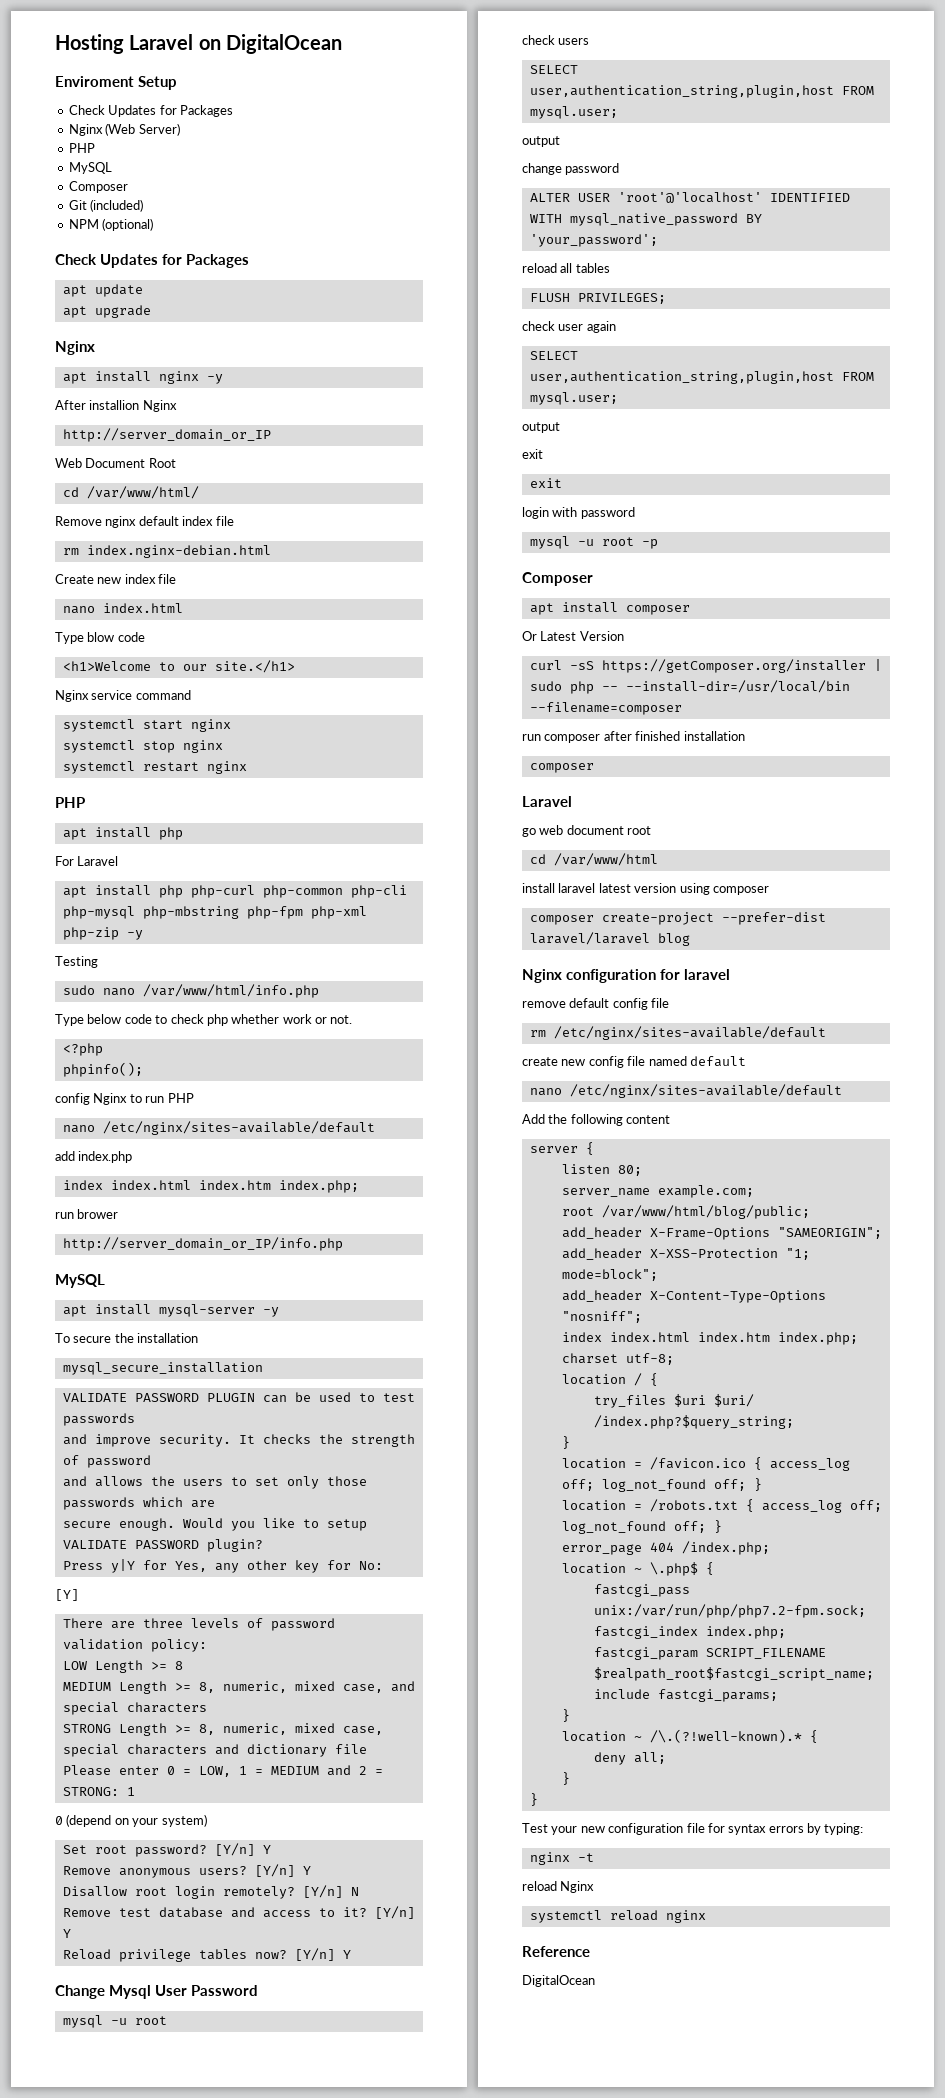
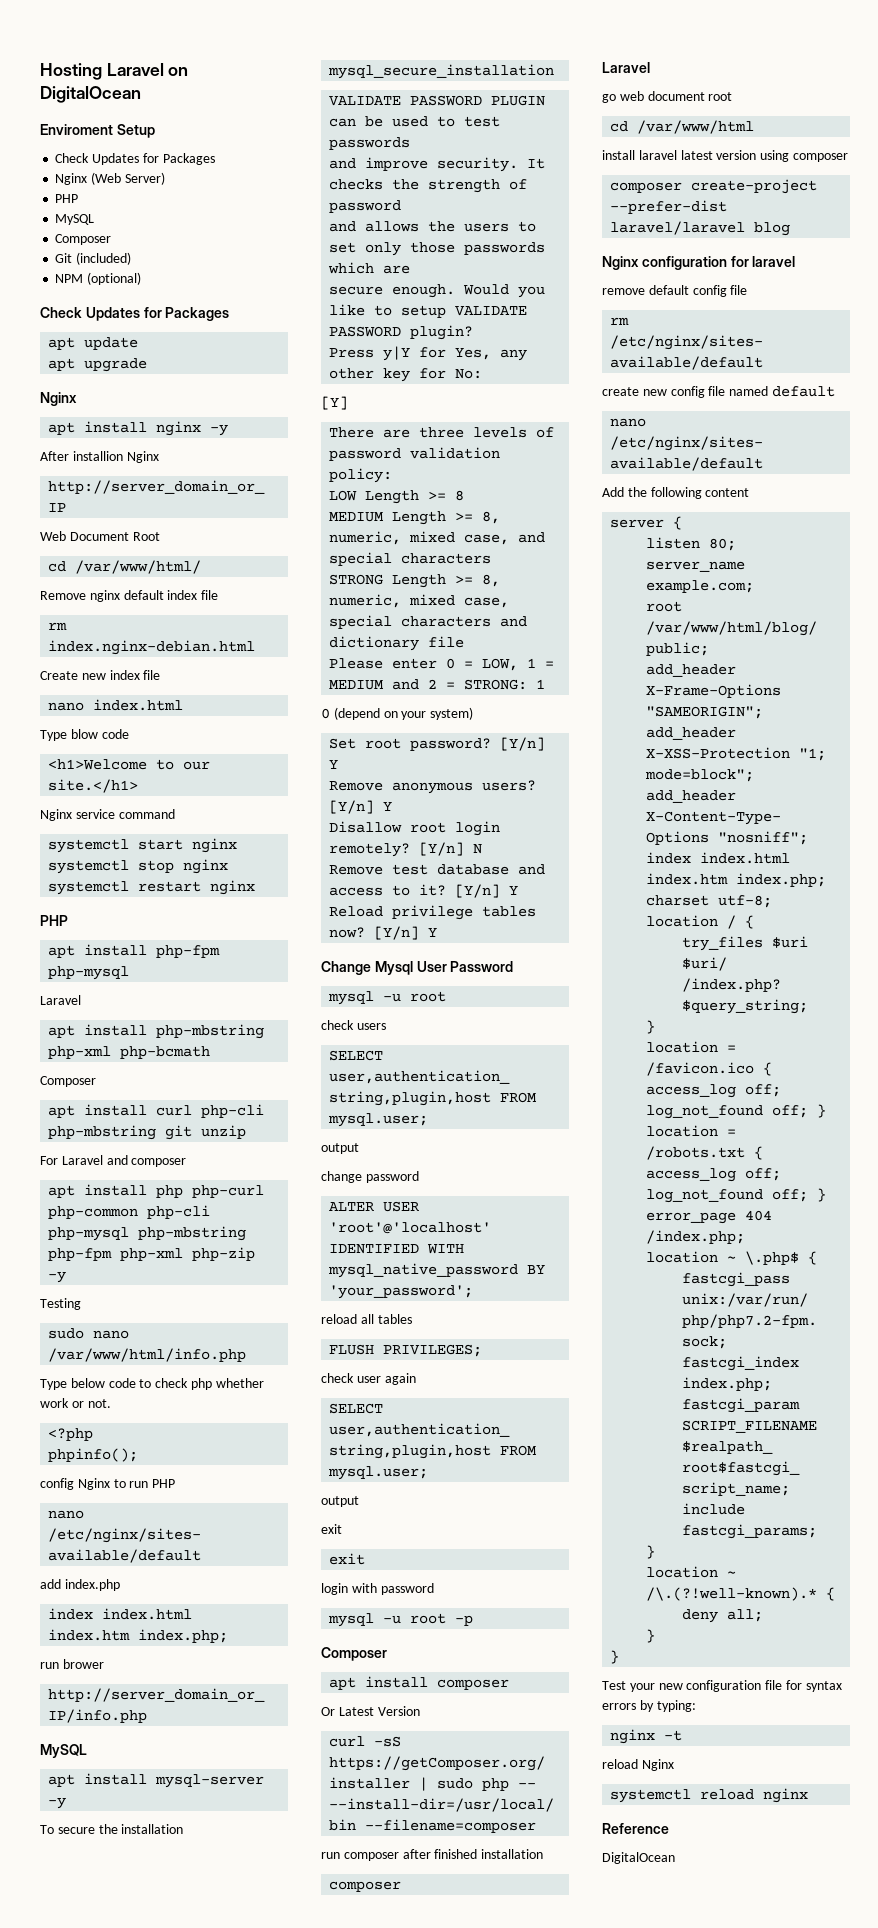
  systemctl restart nginx
  PHP
- apt install php
+ apt install php-fpm php-mysql
+ Laravel
+ apt install php-mbstring php-xml php-bcmath
+ Composer
+ apt install curl php-cli php-mbstring git unzip
- For Laravel
+ For Laravel and composer

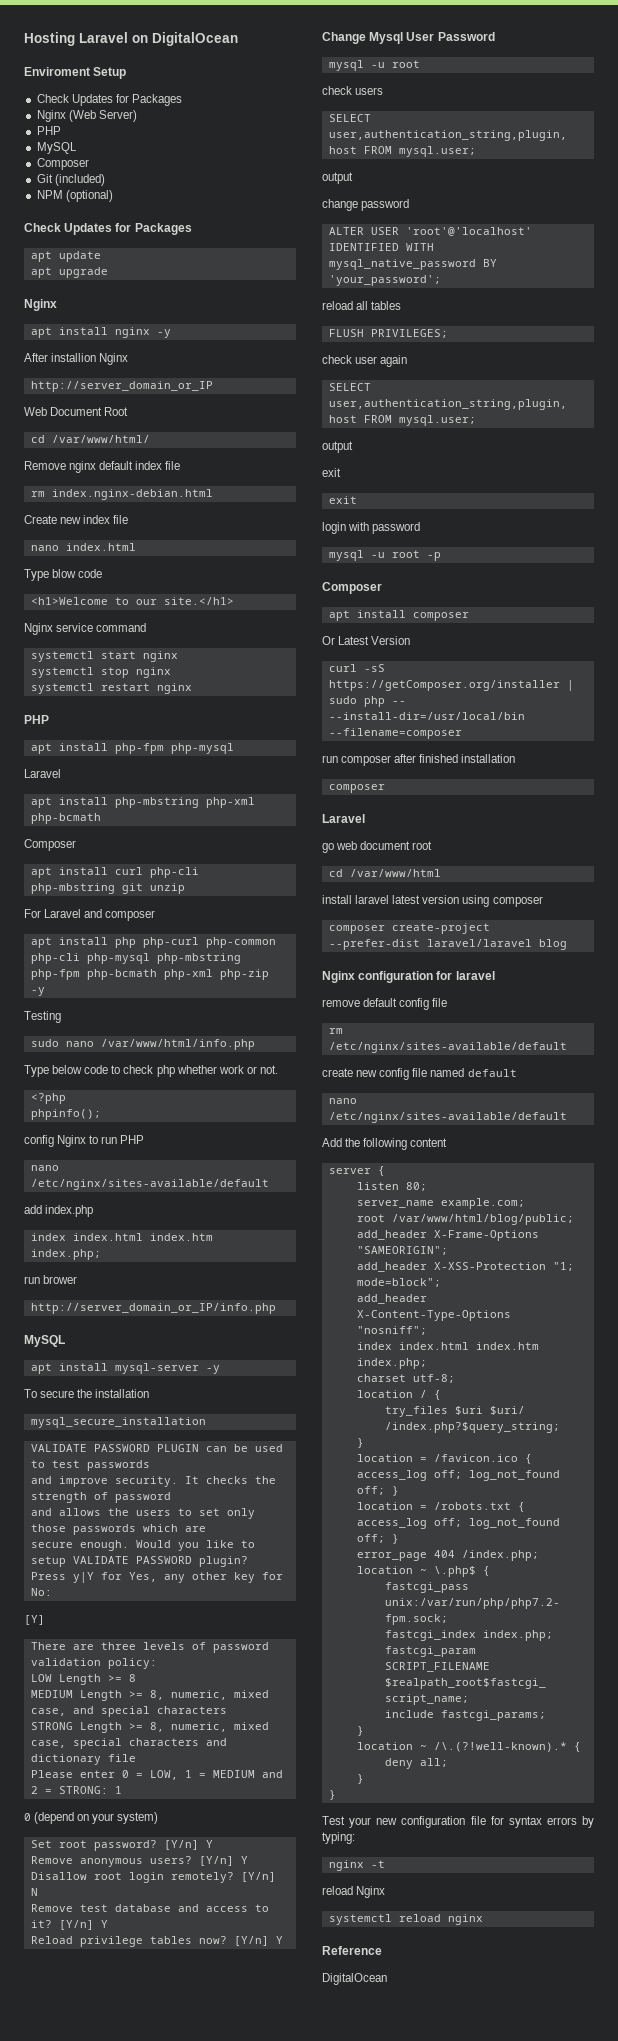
- apt install php php-curl php-common php-cli php-mysql php-mbstring php-fpm php-xml php-zip -y
+ apt install php php-curl php-common php-cli php-mysql php-mbstring php-fpm php-bcmath php-xml php-zip -y

